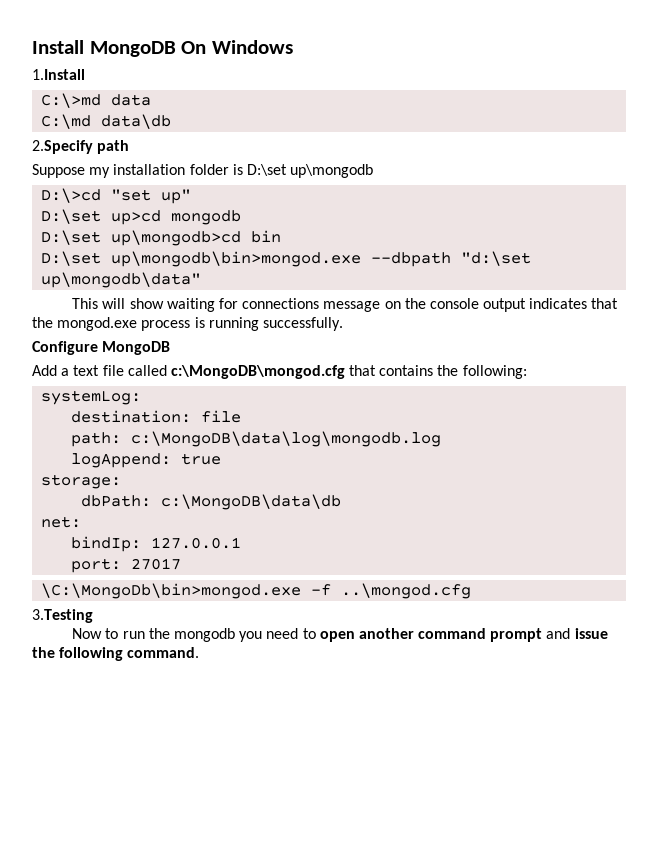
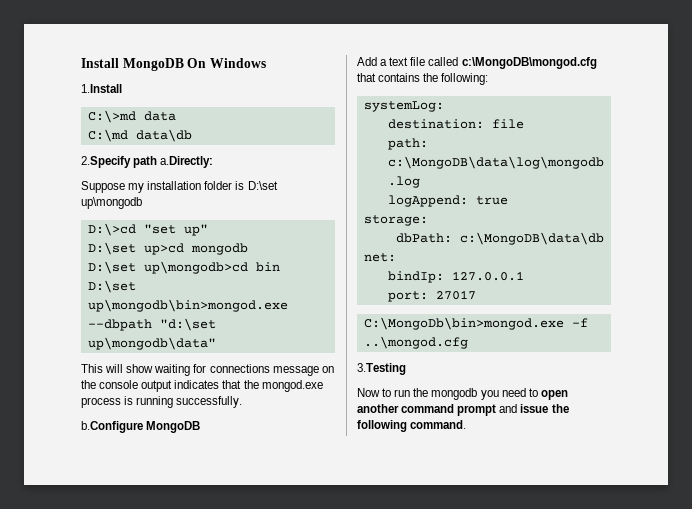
- 2.Specify path
+ 2.Specify path a.Directly:
- Configure MongoDB
+ b.Configure MongoDB
- \C:\MongoDb\bin>mongod.exe -f ..\mongod.cfg
+ C:\MongoDb\bin>mongod.exe -f ..\mongod.cfg

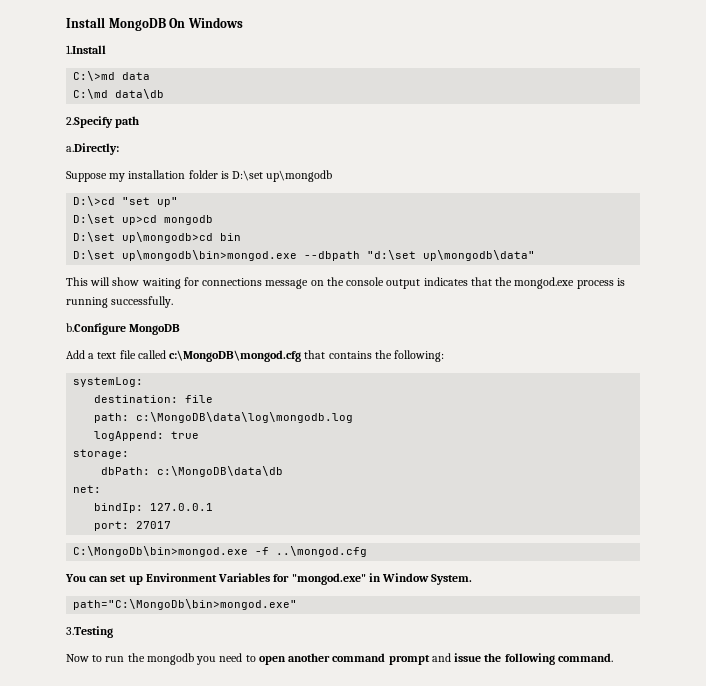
- 2.Specify path a.Directly:
+ 2.Specify path
+ a.Directly:
+ You can set up Environment Variables for "mongod.exe" in Window System.
+ path="C:\MongoDb\bin>mongod.exe"

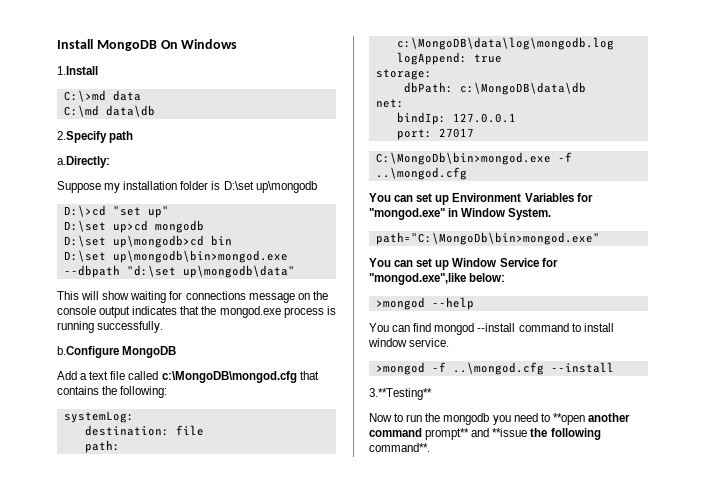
- 3.Testing
+ You can set up Window Service for "mongod.exe",like below:
+ >mongod --help
+ You can find mongod --install command to install window service.
+ >mongod -f ..\mongod.cfg --install
+ 3.**Testing**
- Now to run the mongodb you need to open another command prompt and issue the following command.
+ Now to run the mongodb you need to **open another command prompt** and **issue the following command**.

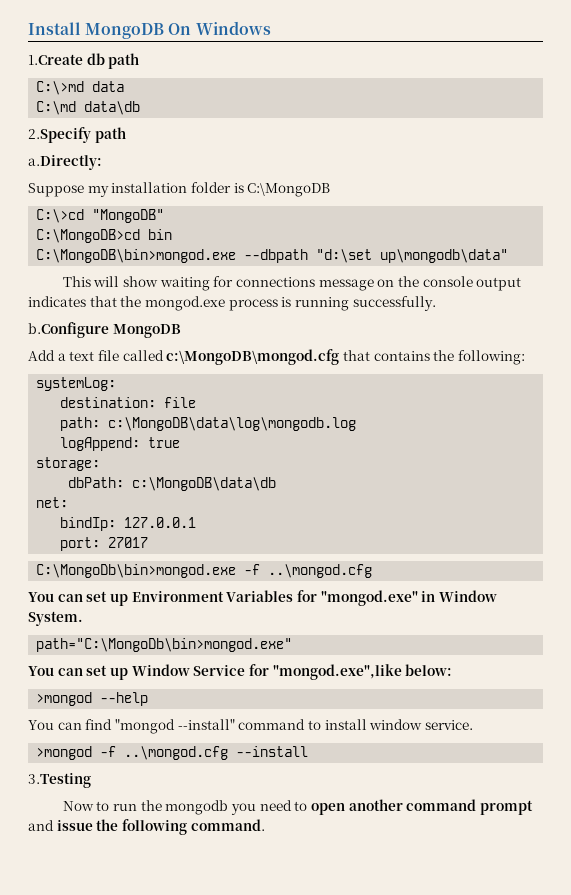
- 1.Install
+ 1.Create db path
- Suppose my installation folder is D:\set up\mongodb
- D:\>cd "set up"
- D:\set up>cd mongodb
- D:\set up\mongodb>cd bin
+ Suppose my installation folder is C:\MongoDB
+ C:\>cd "MongoDB"
+ C:\MongoDB>cd bin
- D:\set up\mongodb\bin>mongod.exe --dbpath "d:\set up\mongodb\data"
+ C:\MongoDB\bin>mongod.exe --dbpath "d:\set up\mongodb\data"
- You can find mongod --install command to install window service.
+ You can find "mongod --install" command to install window service.
- 3.**Testing**
+ 3.Testing
- Now to run the mongodb you need to **open another command prompt** and **issue the following command**.
+ Now to run the mongodb you need to open another command prompt and issue the following command.

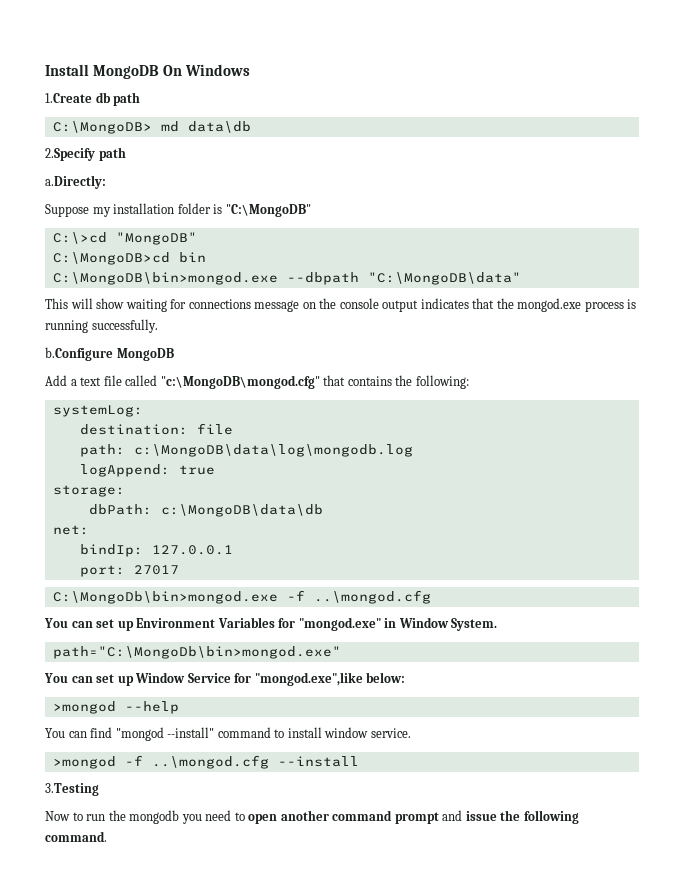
- C:\>md data
- C:\md data\db
+ C:\MongoDB> md data\db
- Suppose my installation folder is C:\MongoDB
+ Suppose my installation folder is "C:\MongoDB"
- C:\MongoDB\bin>mongod.exe --dbpath "d:\set up\mongodb\data"
+ C:\MongoDB\bin>mongod.exe --dbpath "C:\MongoDB\data"
- Add a text file called c:\MongoDB\mongod.cfg that contains the following:
+ Add a text file called "c:\MongoDB\mongod.cfg" that contains the following:

